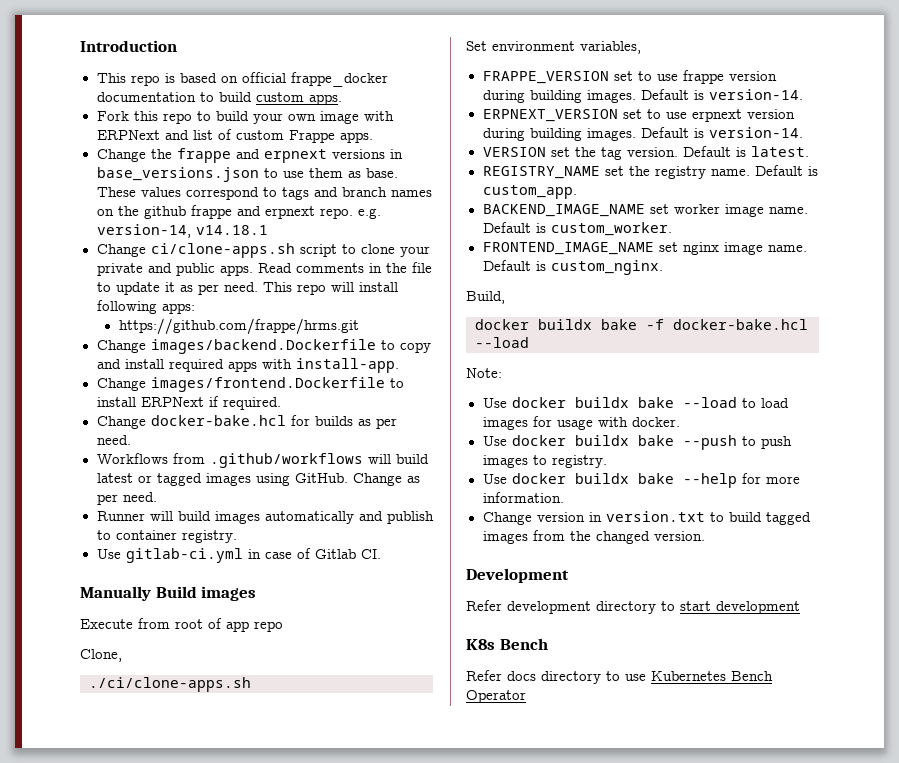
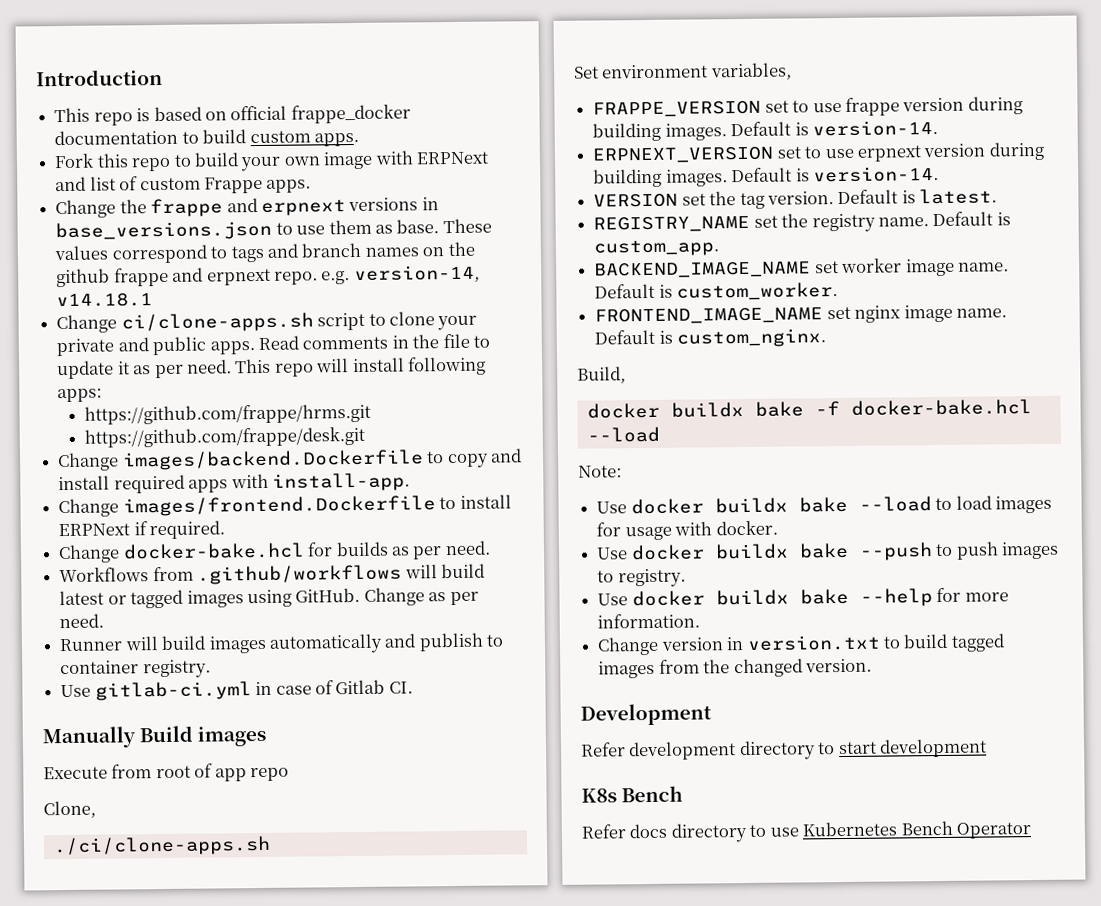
+ https://github.com/frappe/desk.git

